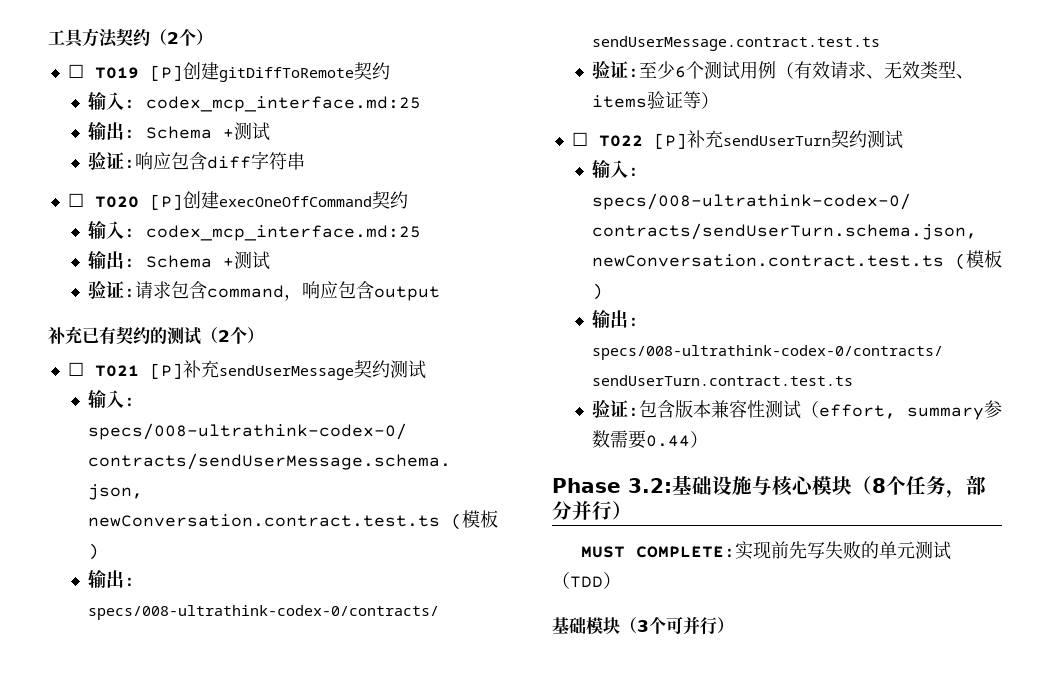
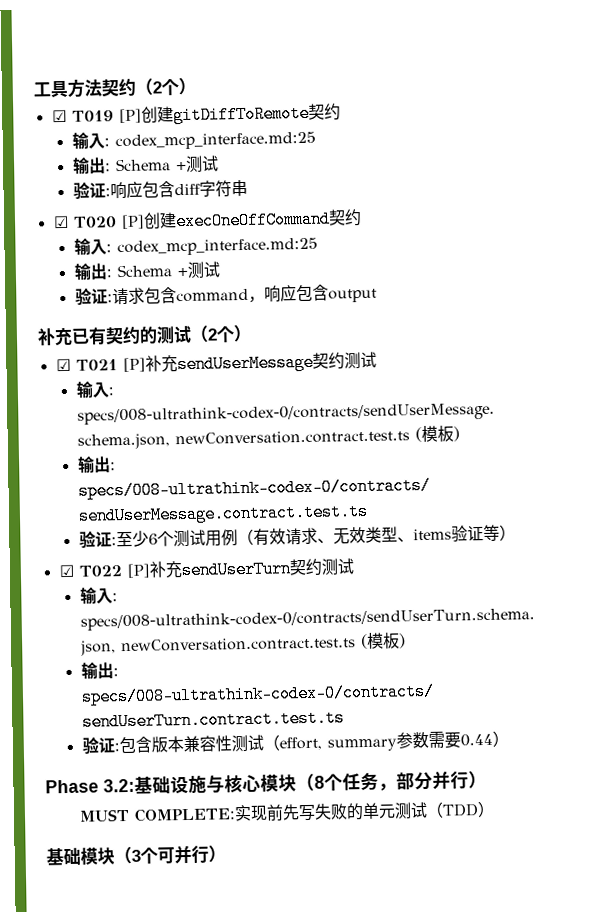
- ☐ T019 [P]创建gitDiffToRemote契约
+ ☑ T019 [P]创建gitDiffToRemote契约
- ☐ T020 [P]创建execOneOffCommand契约
+ ☑ T020 [P]创建execOneOffCommand契约
- ☐ T021 [P]补充sendUserMessage契约测试
+ ☑ T021 [P]补充sendUserMessage契约测试
- ☐ T022 [P]补充sendUserTurn契约测试
+ ☑ T022 [P]补充sendUserTurn契约测试

